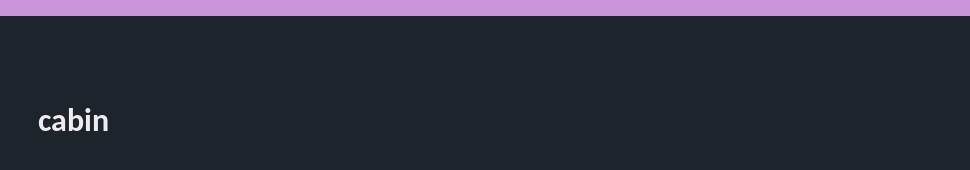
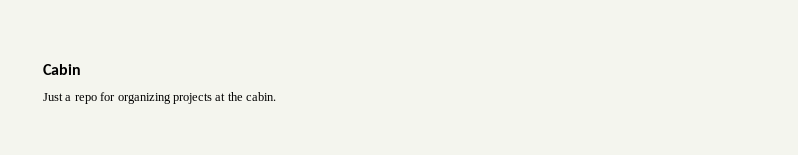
- cabin
+ Cabin
+ Just a repo for organizing projects at the cabin.

